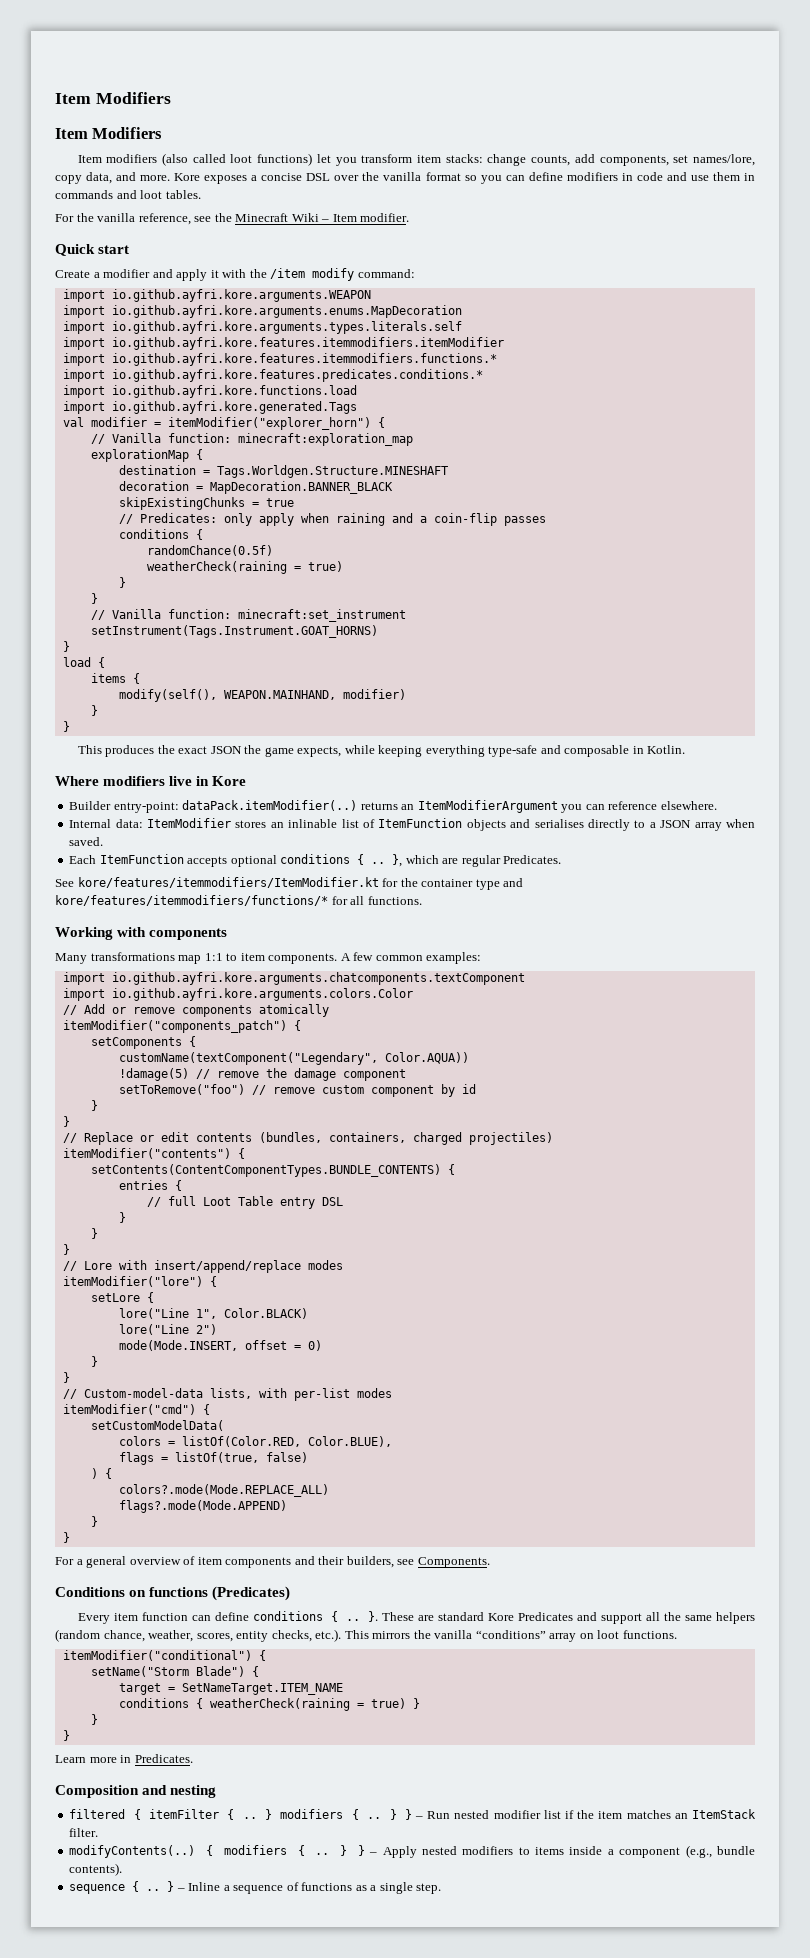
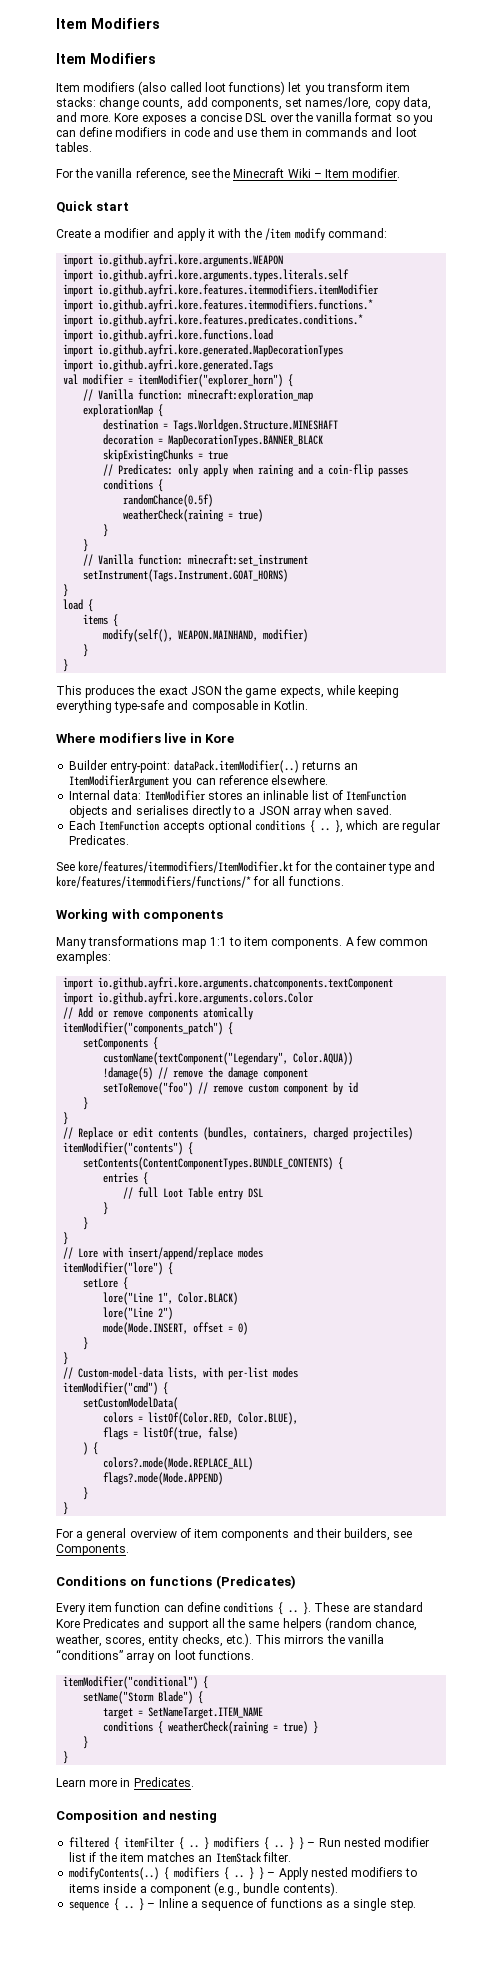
- import io.github.ayfri.kore.arguments.enums.MapDecoration
+ import io.github.ayfri.kore.generated.MapDecorationTypes
- decoration = MapDecoration.BANNER_BLACK
+ decoration = MapDecorationTypes.BANNER_BLACK

